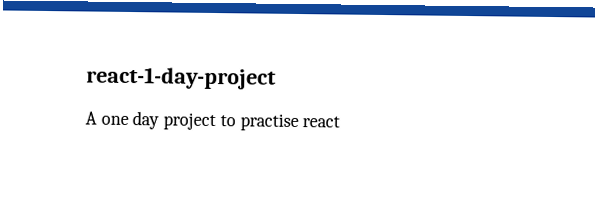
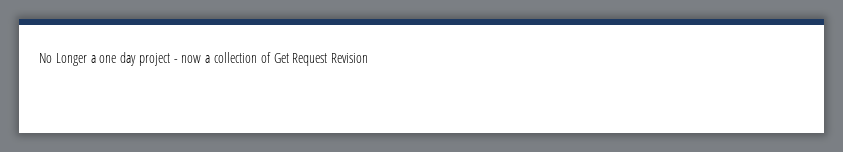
- react-1-day-project
- A one day project to practise react
+ No Longer a one day project - now a collection of Get Request Revision

